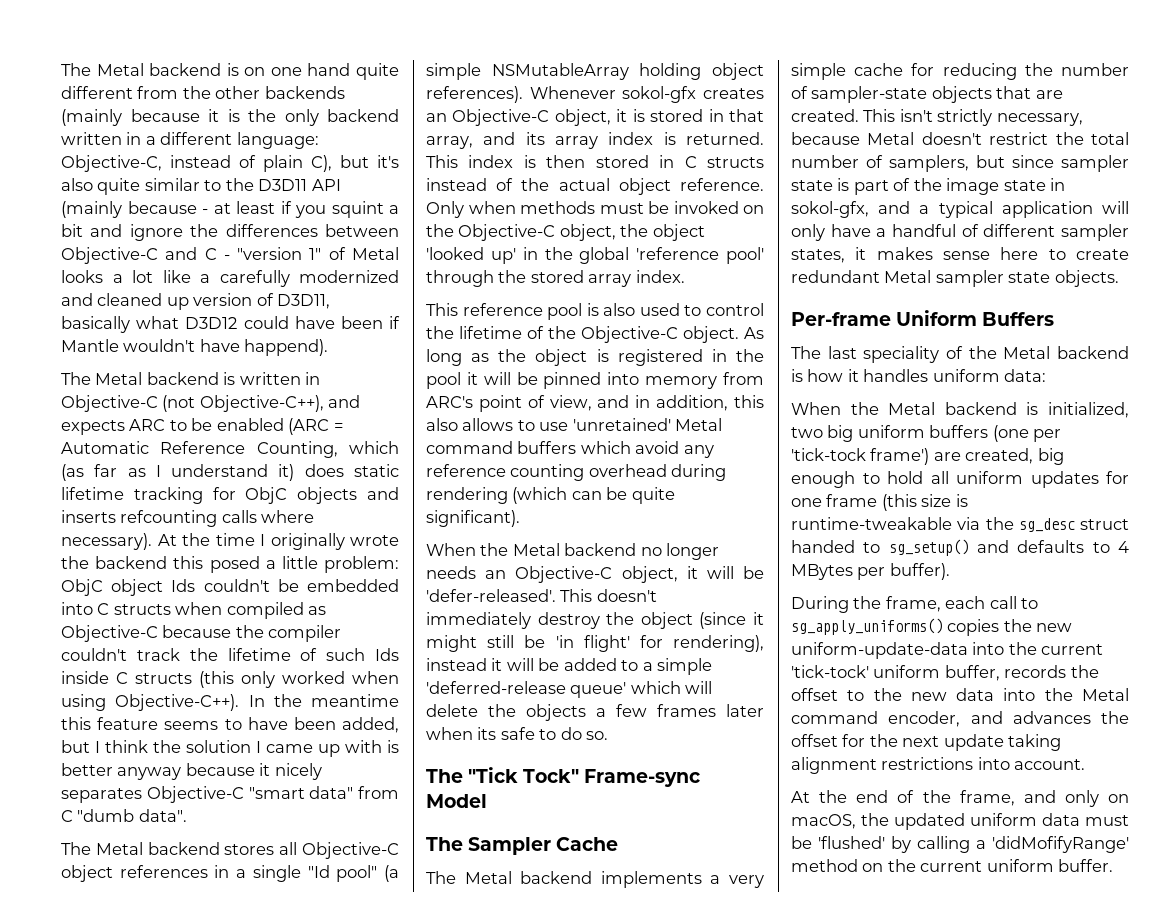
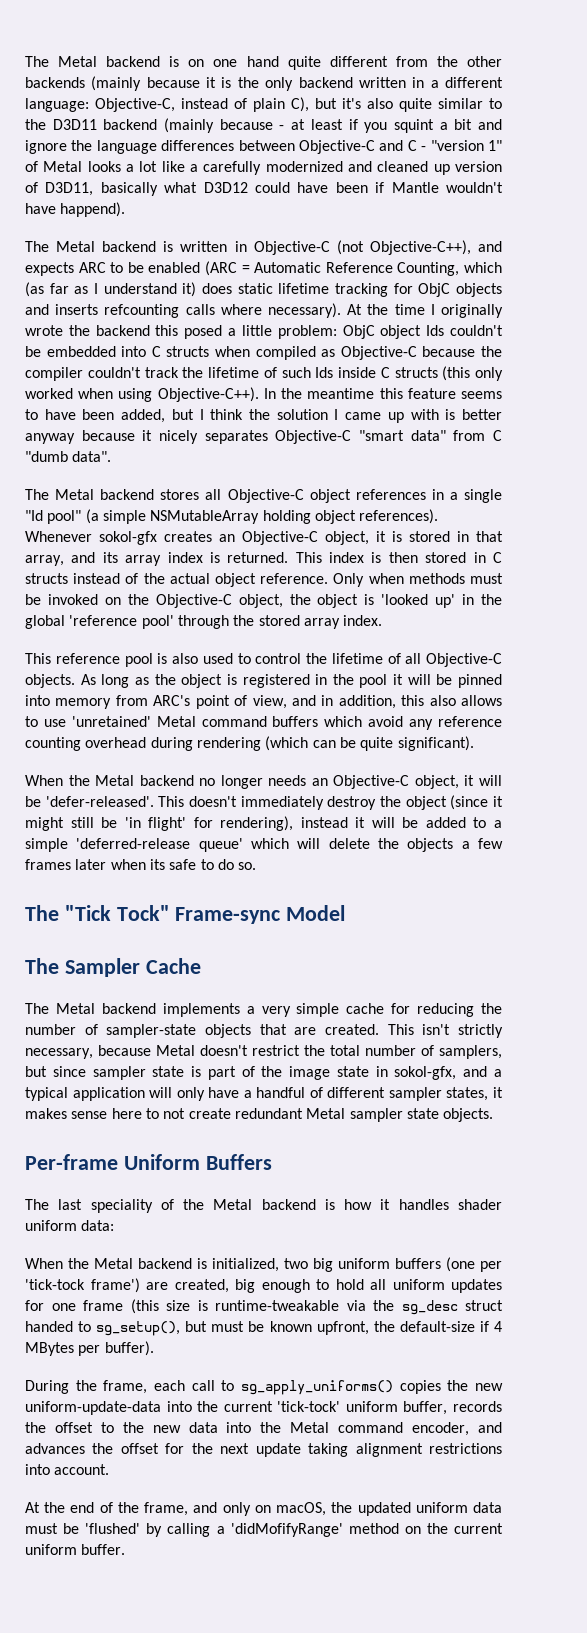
- Objective-C, instead of plain C), but it's also quite similar to the D3D11 API (mainly because - at least if you squint a bit and ignore the differences between Objective-C and C - "version 1" of Metal looks a lot like a carefully modernized and cleaned up version of D3D11, basically what D3D12 could have been if Mantle wouldn't have happend).
+ Objective-C, instead of plain C), but it's also quite similar to the D3D11 backend (mainly because - at least if you squint a bit and ignore the language differences between Objective-C and C - "version 1" of Metal looks a lot like a carefully modernized and cleaned up version of D3D11, basically what D3D12 could have been if Mantle wouldn't have happend).
- Only when methods must be invoked on the Objective-C object, the object 'looked up' in the global 'reference pool' through the stored array index.
+ Only when methods must be invoked on the Objective-C object, the object is 'looked up' in the global 'reference pool' through the stored array index.
- This reference pool is also used to control the lifetime of the Objective-C object.
+ This reference pool is also used to control the lifetime of all Objective-C objects.
- This isn't strictly necessary, because Metal doesn't restrict the total number of samplers, but since sampler state is part of the image state in sokol-gfx, and a typical application will only have a handful of different sampler states, it makes sense here to create redundant Metal sampler state objects.
+ This isn't strictly necessary, because Metal doesn't restrict the total number of samplers, but since sampler state is part of the image state in sokol-gfx, and a typical application will only have a handful of different sampler states, it makes sense here to not create redundant Metal sampler state objects.
- The last speciality of the Metal backend is how it handles uniform data:
+ The last speciality of the Metal backend is how it handles shader uniform data:
- When the Metal backend is initialized, two big uniform buffers (one per 'tick-tock frame') are created, big enough to hold all uniform updates for one frame (this size is runtime-tweakable via the sg_desc struct handed to sg_setup() and defaults to 4 MBytes per buffer).
+ When the Metal backend is initialized, two big uniform buffers (one per 'tick-tock frame') are created, big enough to hold all uniform updates for one frame (this size is runtime-tweakable via the sg_desc struct handed to sg_setup(), but must be known upfront, the default-size if 4 MBytes per buffer).

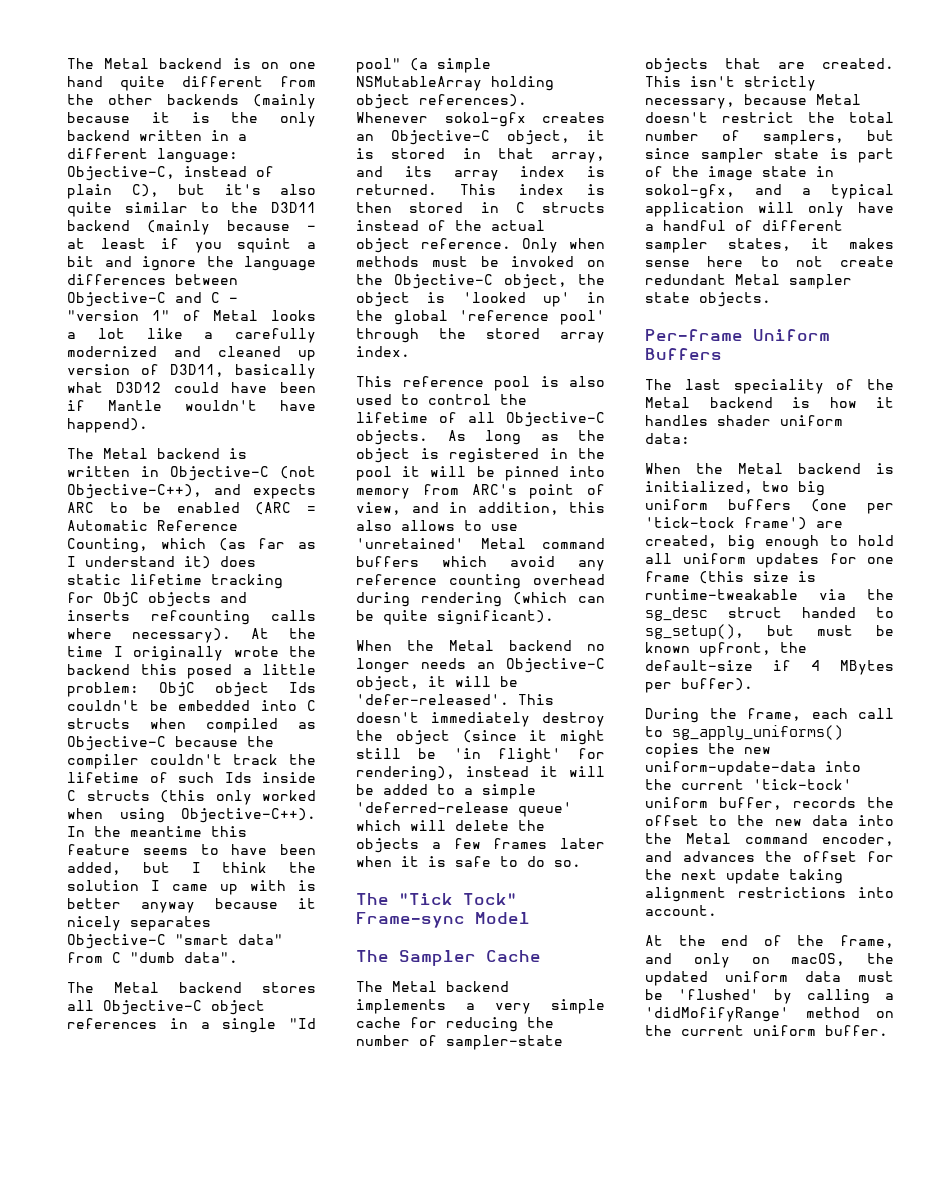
- This doesn't immediately destroy the object (since it might still be 'in flight' for rendering), instead it will be added to a simple 'deferred-release queue' which will delete the objects a few frames later when its safe to do so.
+ This doesn't immediately destroy the object (since it might still be 'in flight' for rendering), instead it will be added to a simple 'deferred-release queue' which will delete the objects a few frames later when it is safe to do so.

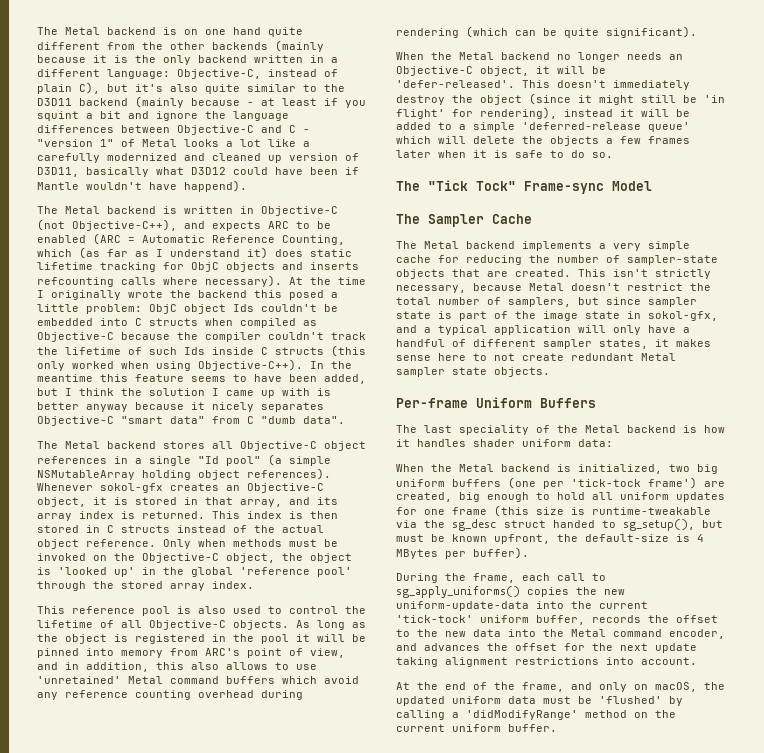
- When the Metal backend is initialized, two big uniform buffers (one per 'tick-tock frame') are created, big enough to hold all uniform updates for one frame (this size is runtime-tweakable via the sg_desc struct handed to sg_setup(), but must be known upfront, the default-size if 4 MBytes per buffer).
+ When the Metal backend is initialized, two big uniform buffers (one per 'tick-tock frame') are created, big enough to hold all uniform updates for one frame (this size is runtime-tweakable via the sg_desc struct handed to sg_setup(), but must be known upfront, the default-size is 4 MBytes per buffer).
- At the end of the frame, and only on macOS, the updated uniform data must be 'flushed' by calling a 'didMofifyRange' method on the current uniform buffer.
+ At the end of the frame, and only on macOS, the updated uniform data must be 'flushed' by calling a 'didModifyRange' method on the current uniform buffer.

